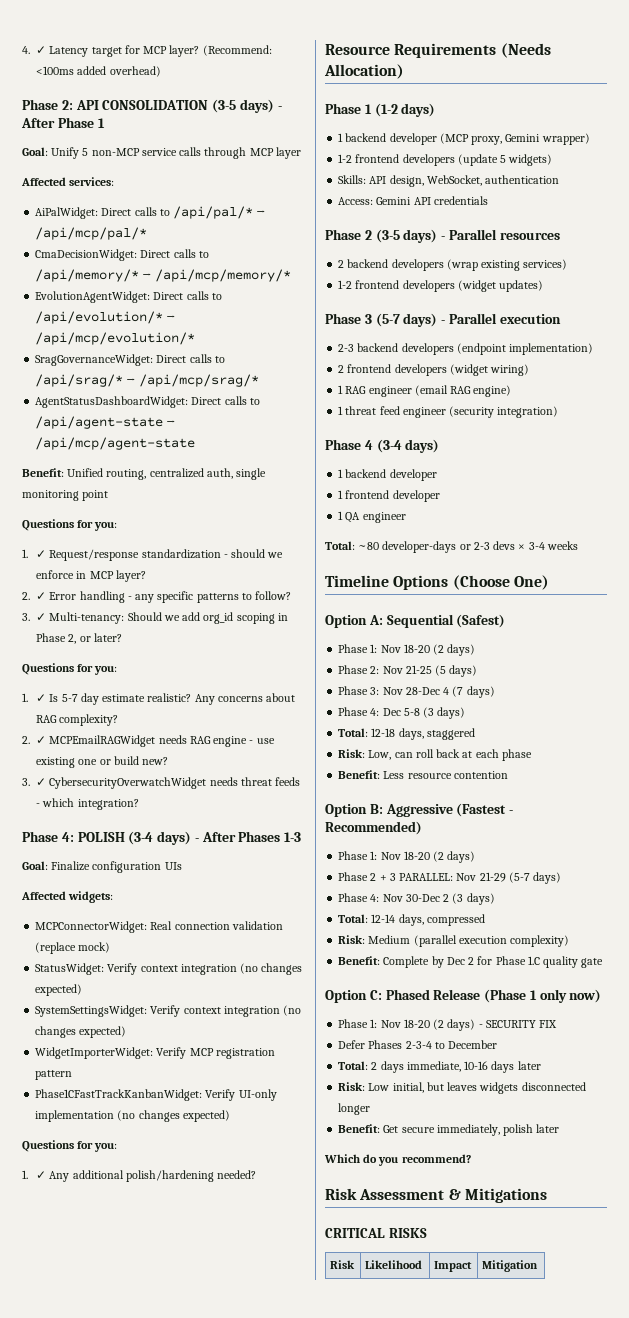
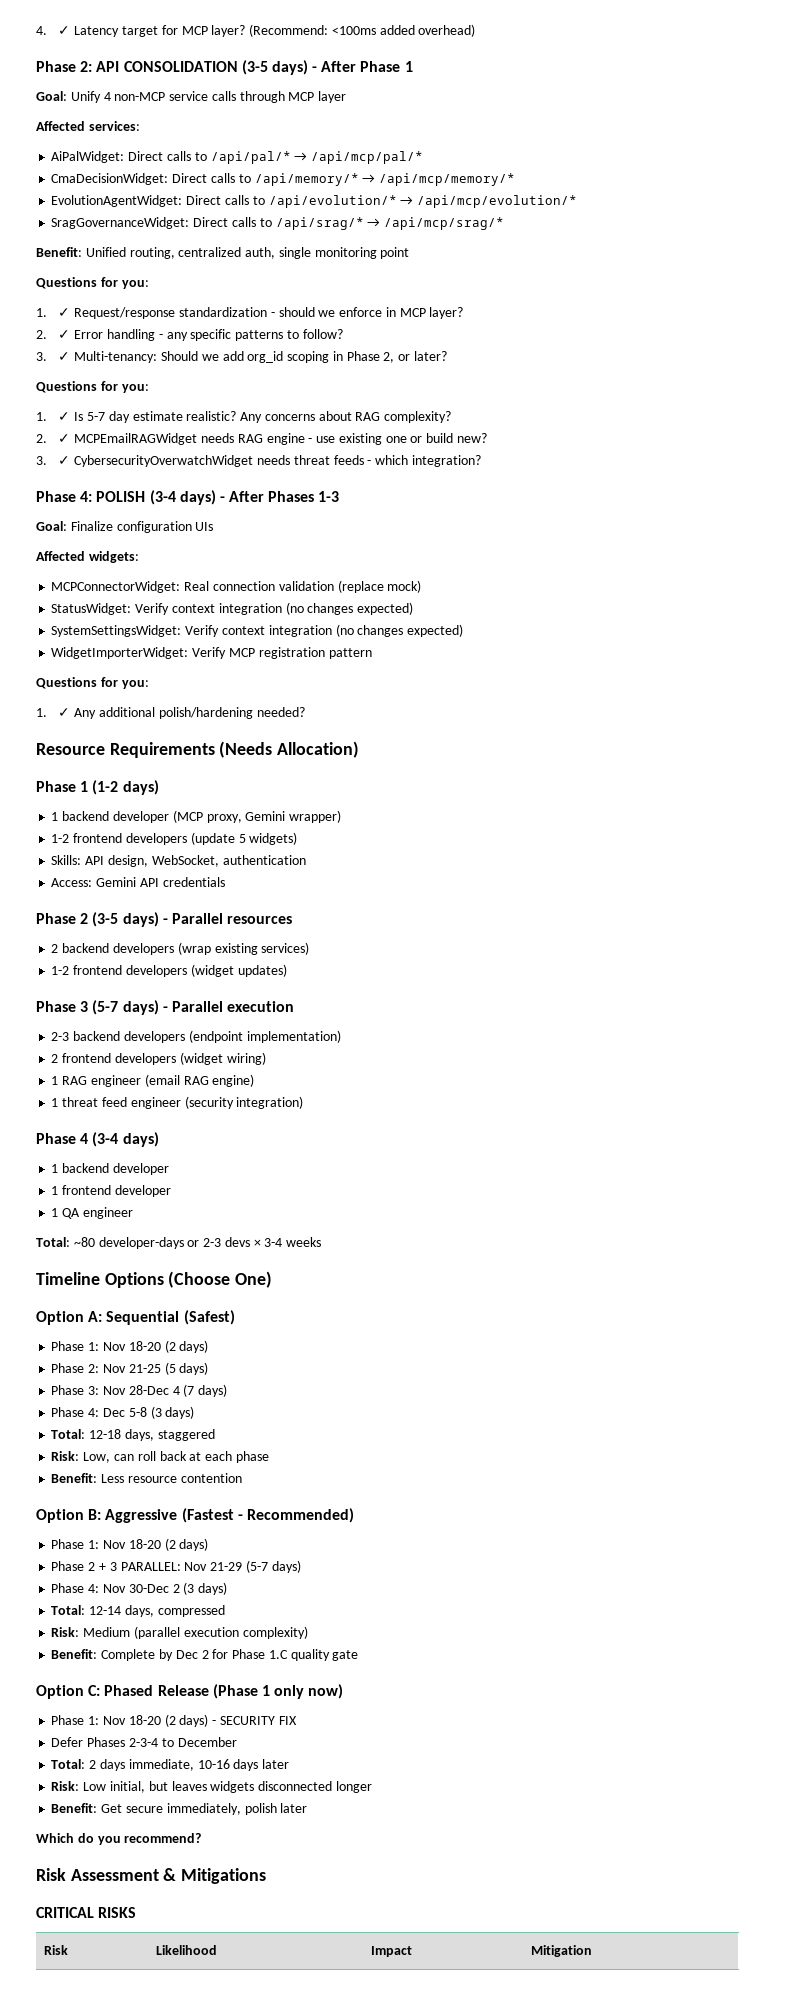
- Goal: Unify 5 non-MCP service calls through MCP layer
+ Goal: Unify 4 non-MCP service calls through MCP layer
- AgentStatusDashboardWidget: Direct calls to /api/agent-state → /api/mcp/agent-state
- Phase1CFastTrackKanbanWidget: Verify UI-only implementation (no changes expected)

